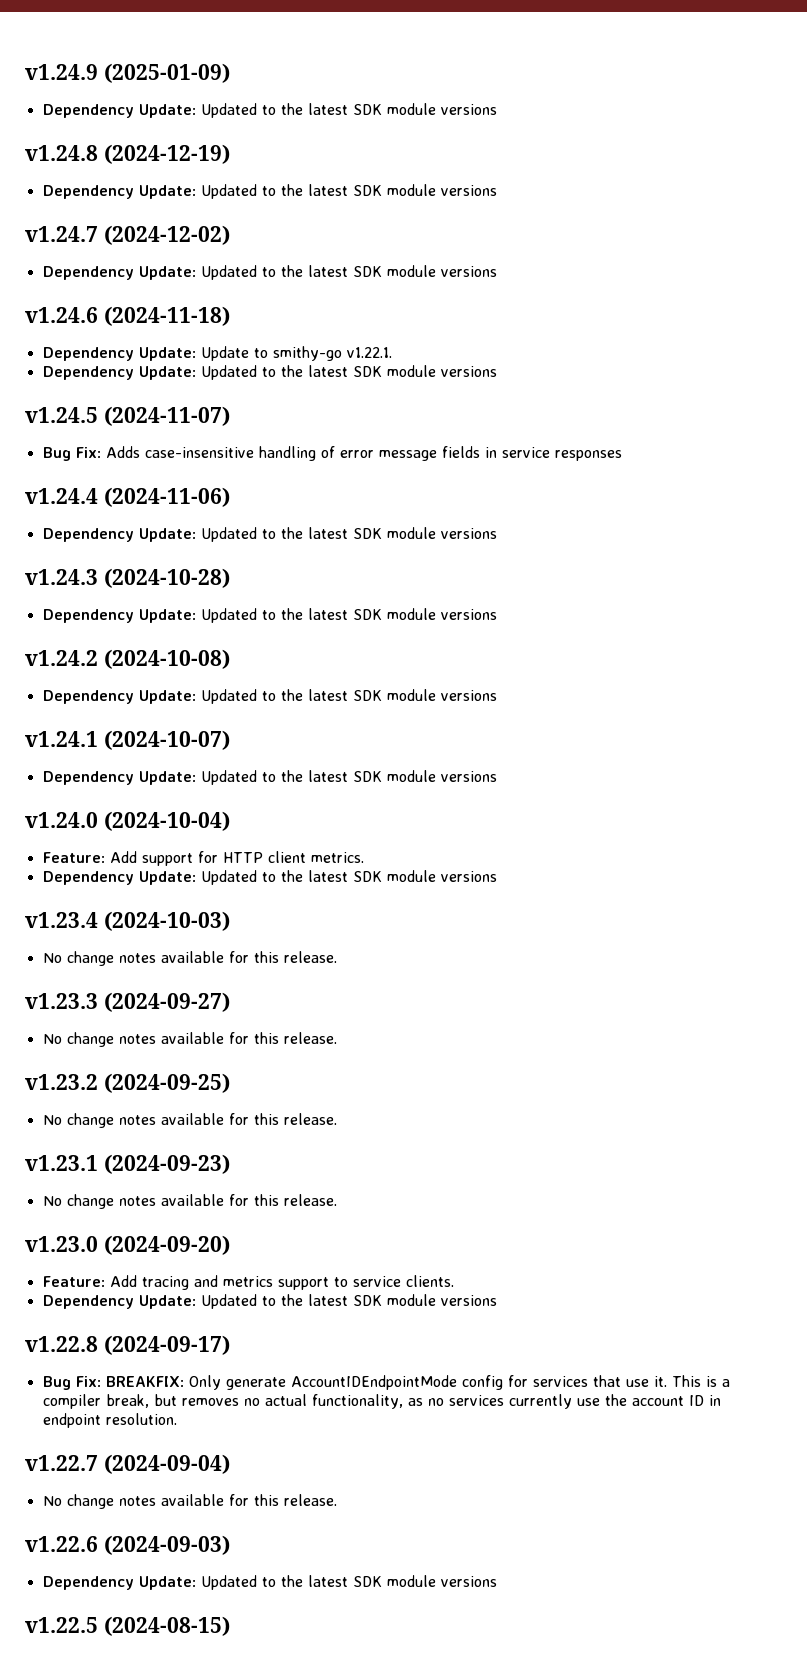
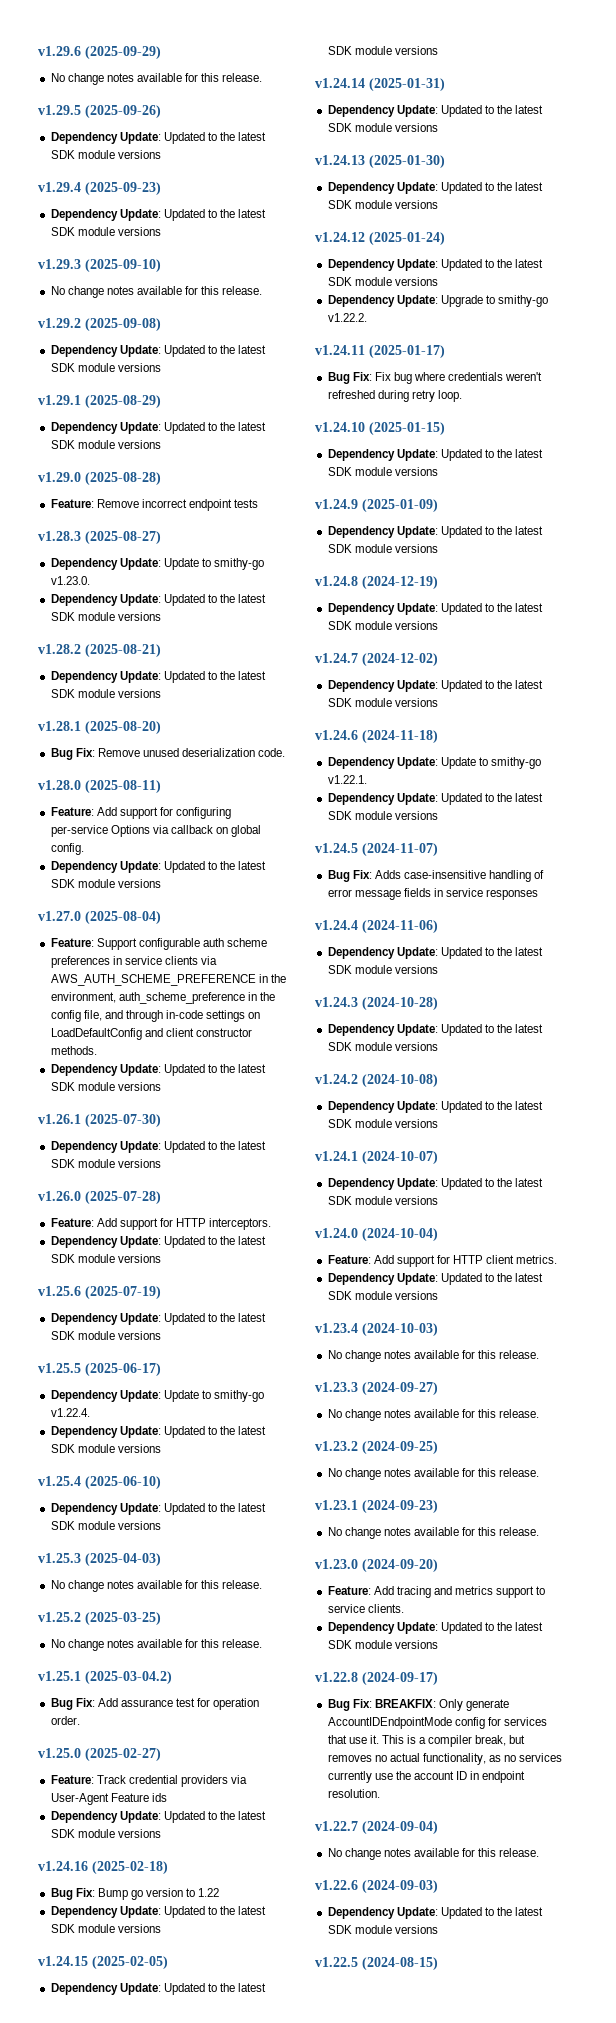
+ v1.29.6 (2025-09-29)
+ No change notes available for this release.
+ v1.29.5 (2025-09-26)
+ Dependency Update: Updated to the latest SDK module versions
+ v1.29.4 (2025-09-23)
+ Dependency Update: Updated to the latest SDK module versions
+ v1.29.3 (2025-09-10)
+ No change notes available for this release.
+ v1.29.2 (2025-09-08)
+ Dependency Update: Updated to the latest SDK module versions
+ v1.29.1 (2025-08-29)
+ Dependency Update: Updated to the latest SDK module versions
+ v1.29.0 (2025-08-28)
+ Feature: Remove incorrect endpoint tests
+ v1.28.3 (2025-08-27)
+ Dependency Update: Update to smithy-go v1.23.0.
+ Dependency Update: Updated to the latest SDK module versions
+ v1.28.2 (2025-08-21)
+ Dependency Update: Updated to the latest SDK module versions
+ v1.28.1 (2025-08-20)
+ Bug Fix: Remove unused deserialization code.
+ v1.28.0 (2025-08-11)
+ Feature: Add support for configuring per-service Options via callback on global config.
+ Dependency Update: Updated to the latest SDK module versions
+ v1.27.0 (2025-08-04)
+ Feature: Support configurable auth scheme preferences in service clients via AWS_AUTH_SCHEME_PREFERENCE in the environment, auth_scheme_preference in the config file, and through in-code settings on LoadDefaultConfig and client constructor methods.
+ Dependency Update: Updated to the latest SDK module versions
+ v1.26.1 (2025-07-30)
+ Dependency Update: Updated to the latest SDK module versions
+ v1.26.0 (2025-07-28)
+ Feature: Add support for HTTP interceptors.
+ Dependency Update: Updated to the latest SDK module versions
+ v1.25.6 (2025-07-19)
+ Dependency Update: Updated to the latest SDK module versions
+ v1.25.5 (2025-06-17)
+ Dependency Update: Update to smithy-go v1.22.4.
+ Dependency Update: Updated to the latest SDK module versions
+ v1.25.4 (2025-06-10)
+ Dependency Update: Updated to the latest SDK module versions
+ v1.25.3 (2025-04-03)
+ No change notes available for this release.
+ v1.25.2 (2025-03-25)
+ No change notes available for this release.
+ v1.25.1 (2025-03-04.2)
+ Bug Fix: Add assurance test for operation order.
+ v1.25.0 (2025-02-27)
+ Feature: Track credential providers via User-Agent Feature ids
+ Dependency Update: Updated to the latest SDK module versions
+ v1.24.16 (2025-02-18)
+ Bug Fix: Bump go version to 1.22
+ Dependency Update: Updated to the latest SDK module versions
+ v1.24.15 (2025-02-05)
+ Dependency Update: Updated to the latest SDK module versions
+ v1.24.14 (2025-01-31)
+ Dependency Update: Updated to the latest SDK module versions
+ v1.24.13 (2025-01-30)
+ Dependency Update: Updated to the latest SDK module versions
+ v1.24.12 (2025-01-24)
+ Dependency Update: Updated to the latest SDK module versions
+ Dependency Update: Upgrade to smithy-go v1.22.2.
+ v1.24.11 (2025-01-17)
+ Bug Fix: Fix bug where credentials weren't refreshed during retry loop.
+ v1.24.10 (2025-01-15)
+ Dependency Update: Updated to the latest SDK module versions

